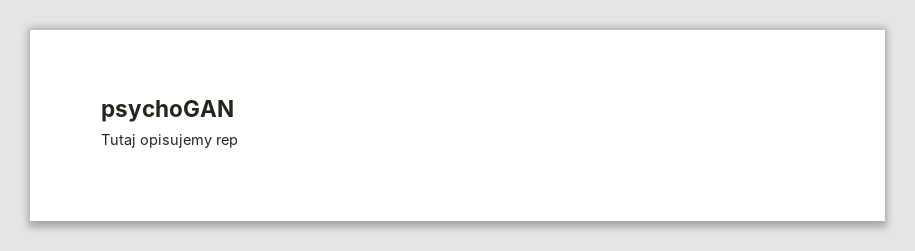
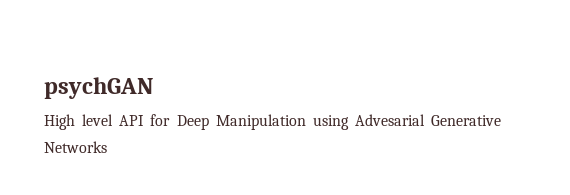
- psychoGAN
- Tutaj opisujemy rep
+ psychGAN
+ High level API for Deep Manipulation using Advesarial Generative Networks

